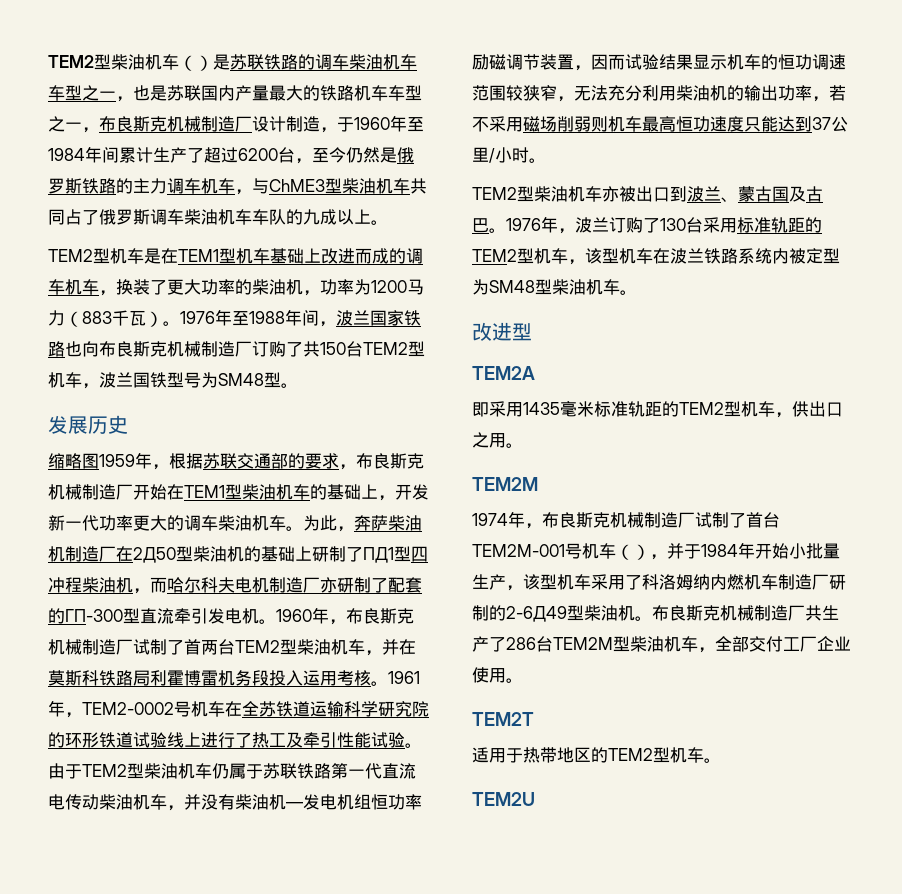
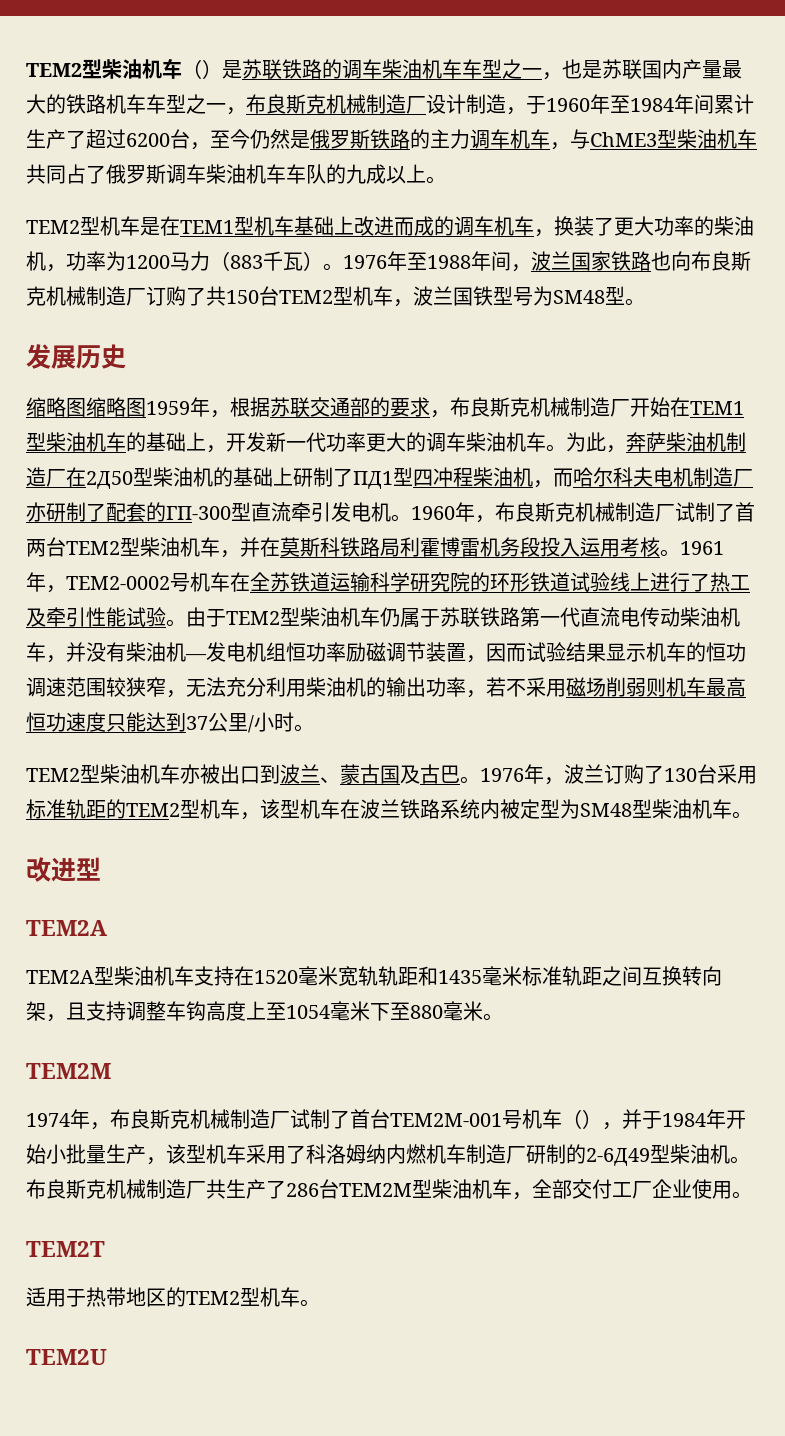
- 缩略图1959年，根据苏联交通部的要求，布良斯克机械制造厂开始在TEM1型柴油机车的基础上，开发新一代功率更大的调车柴油机车。
+ 缩略图缩略图1959年，根据苏联交通部的要求，布良斯克机械制造厂开始在TEM1型柴油机车的基础上，开发新一代功率更大的调车柴油机车。
- 即采用1435毫米标准轨距的TEM2型机车，供出口之用。
+ TEM2A型柴油机车支持在1520毫米宽轨轨距和1435毫米标准轨距之间互换转向架，且支持调整车钩高度上至1054毫米下至880毫米。

